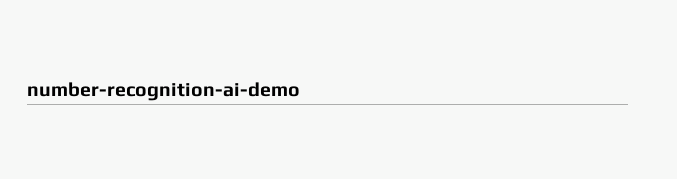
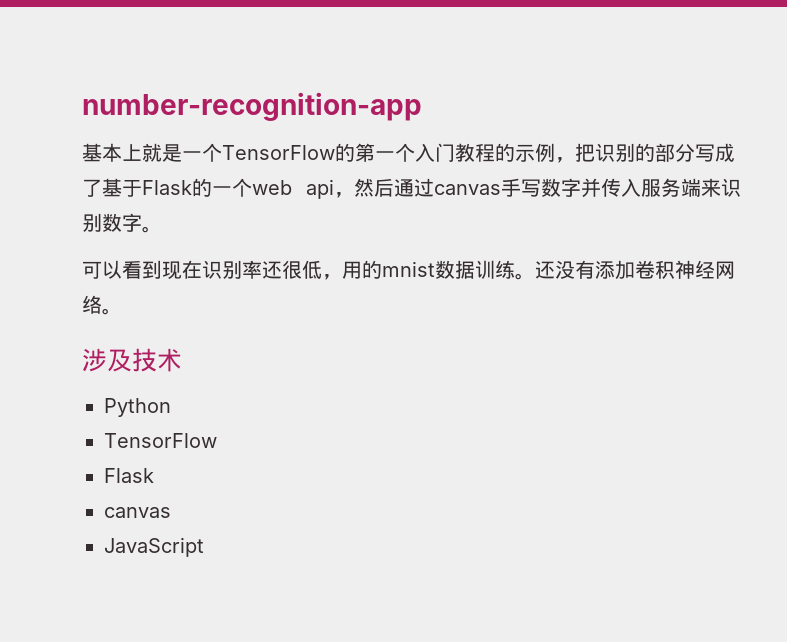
- number-recognition-ai-demo
+ number-recognition-app
+ 基本上就是一个TensorFlow的第一个入门教程的示例，把识别的部分写成了基于Flask的一个web api，然后通过canvas手写数字并传入服务端来识别数字。
+ 可以看到现在识别率还很低，用的mnist数据训练。还没有添加卷积神经网络。
+ 涉及技术
+ Python
+ TensorFlow
+ Flask
+ canvas
+ JavaScript

